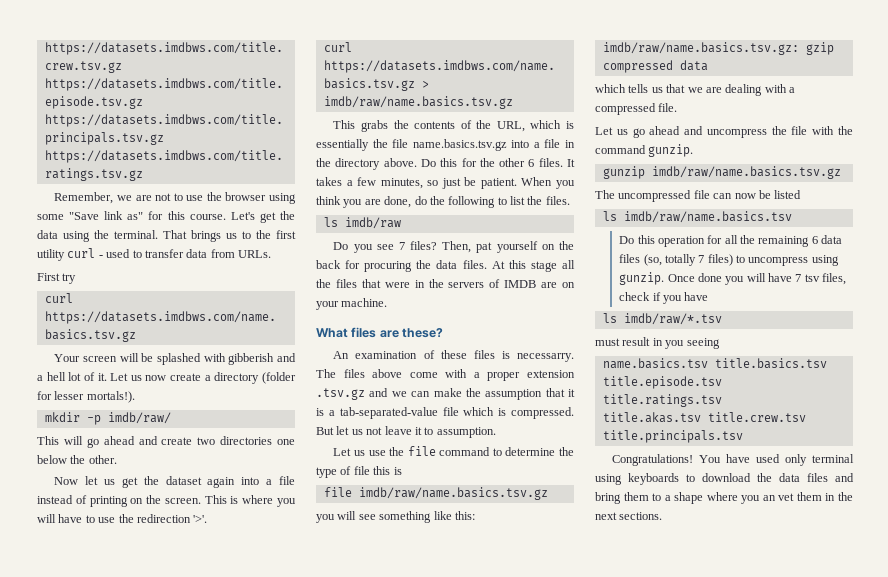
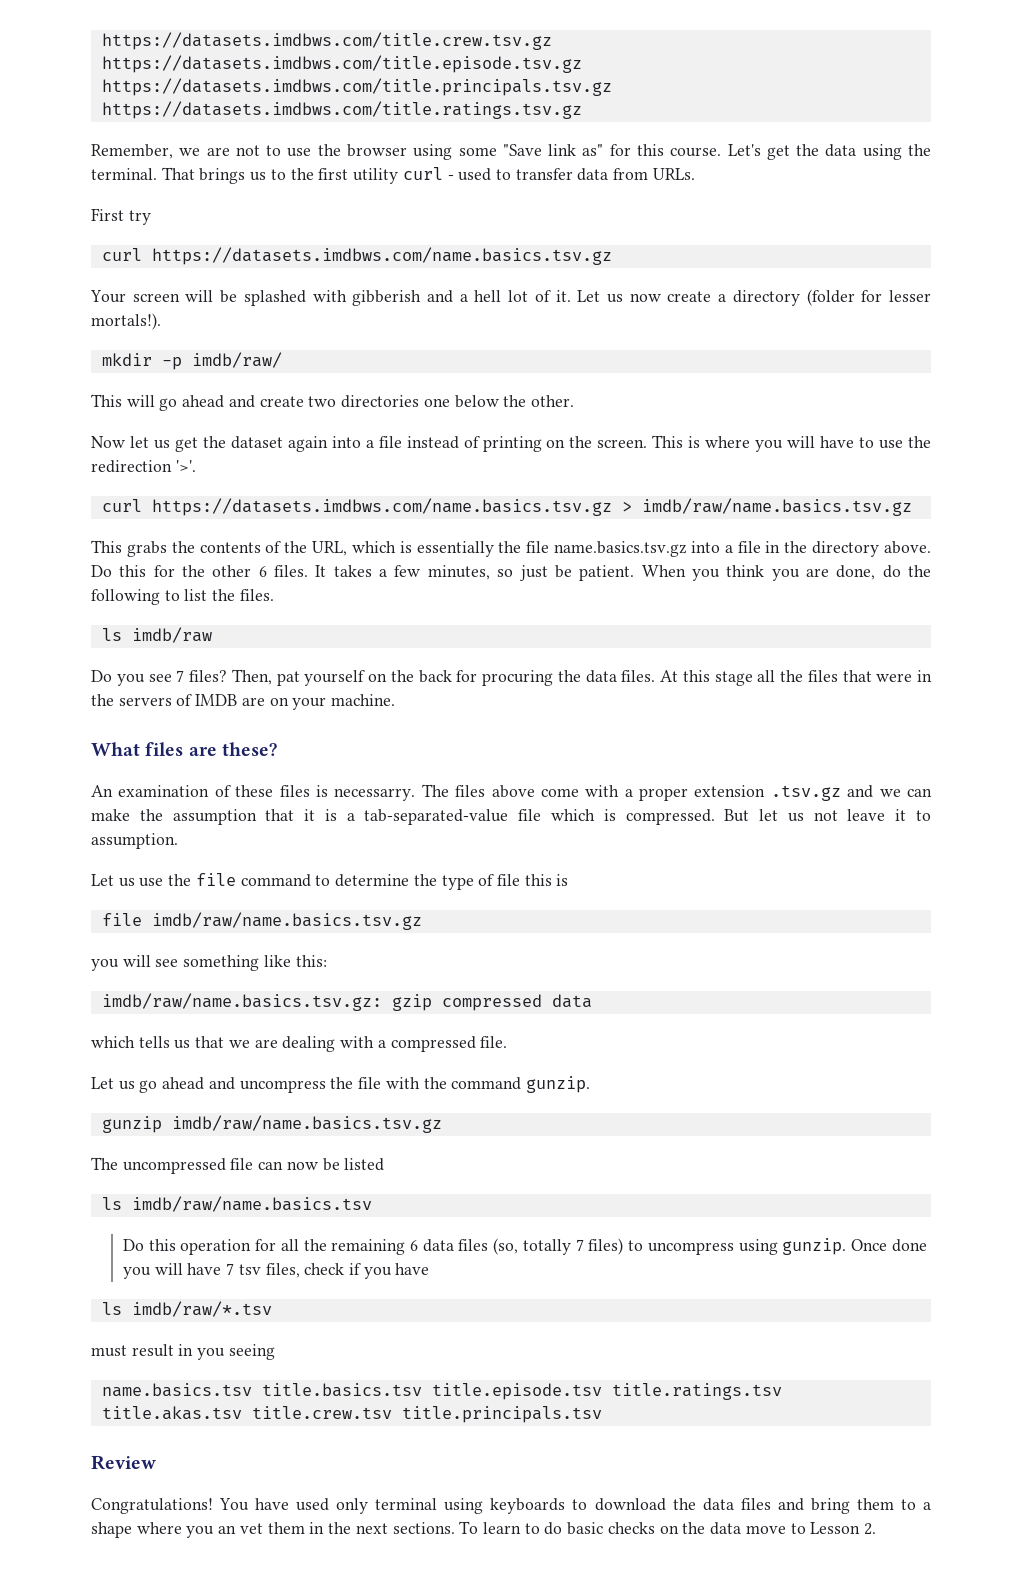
+ Review
+ To learn to do basic checks on the data move to Lesson 2.

